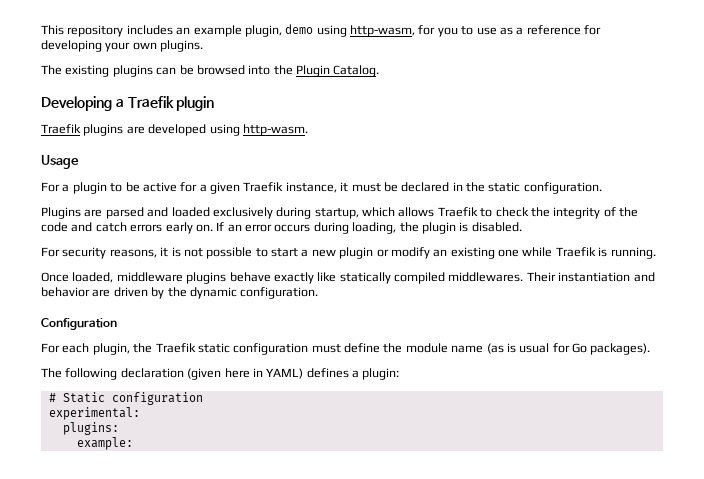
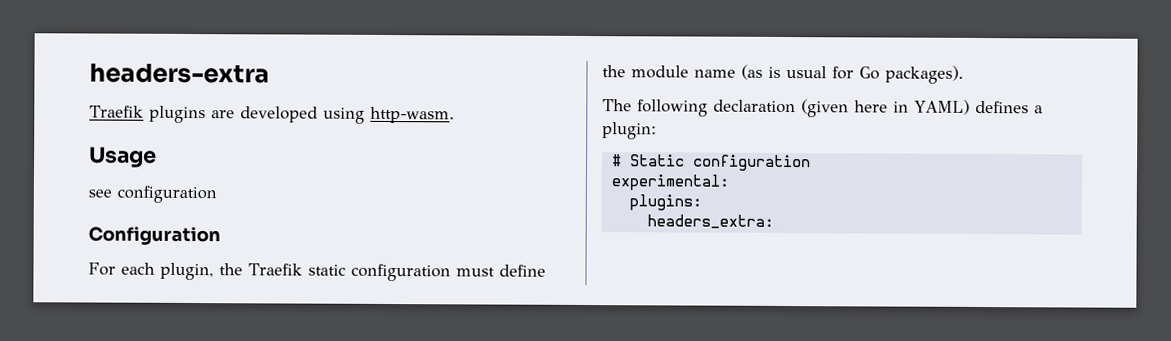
- This repository includes an example plugin, demo using http-wasm, for you to use as a reference for developing your own plugins.
- The existing plugins can be browsed into the Plugin Catalog.
- Developing a Traefik plugin
+ headers-extra
- For a plugin to be active for a given Traefik instance, it must be declared in the static configuration.
- Plugins are parsed and loaded exclusively during startup, which allows Traefik to check the integrity of the code and catch errors early on. If an error occurs during loading, the plugin is disabled.
- For security reasons, it is not possible to start a new plugin or modify an existing one while Traefik is running.
- Once loaded, middleware plugins behave exactly like statically compiled middlewares. Their instantiation and behavior are driven by the dynamic configuration.
+ see configuration
- example:
+ headers_extra:

